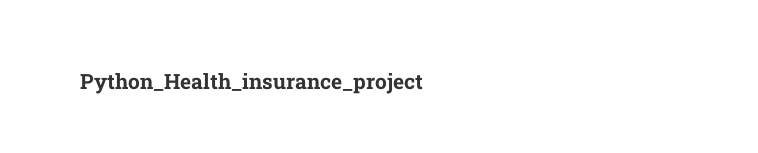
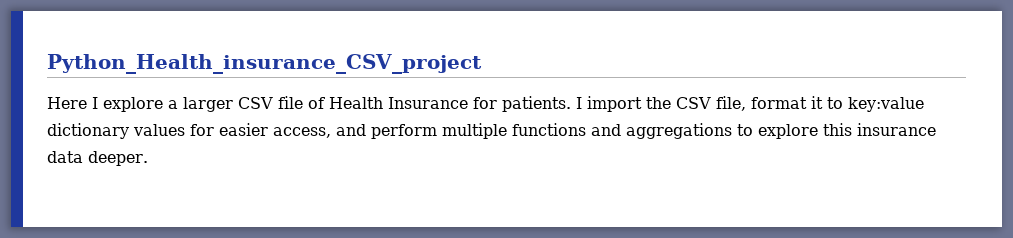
- Python_Health_insurance_project
+ Python_Health_insurance_CSV_project
+ Here I explore a larger CSV file of Health Insurance for patients. I import the CSV file, format it to key:value dictionary values for easier access, and perform multiple functions and aggregations to explore this insurance data deeper.

